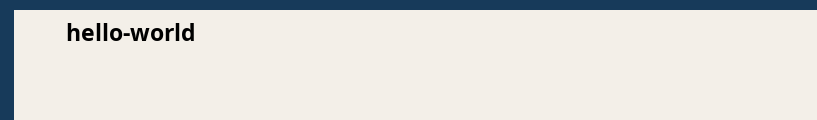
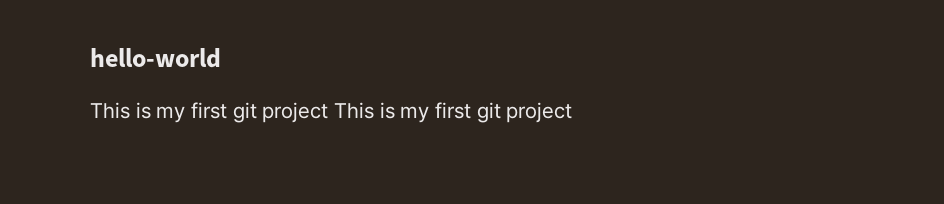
+ This is my first git project This is my first git project

